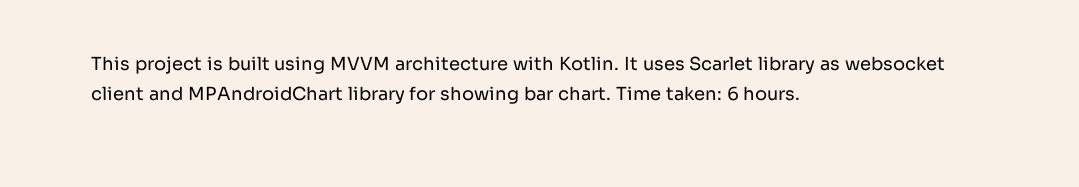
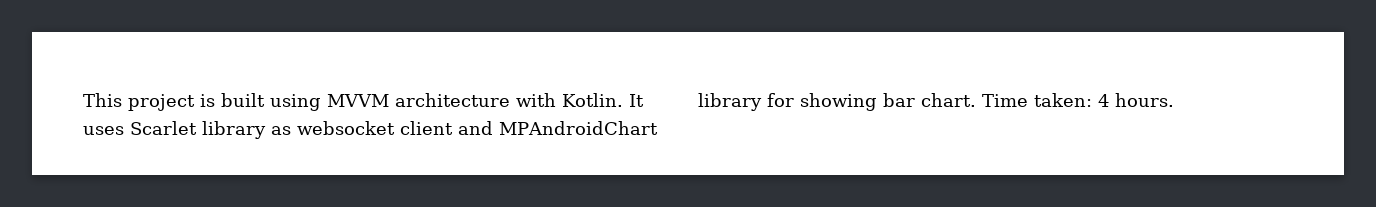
- Time taken: 6 hours.
+ Time taken: 4 hours.

